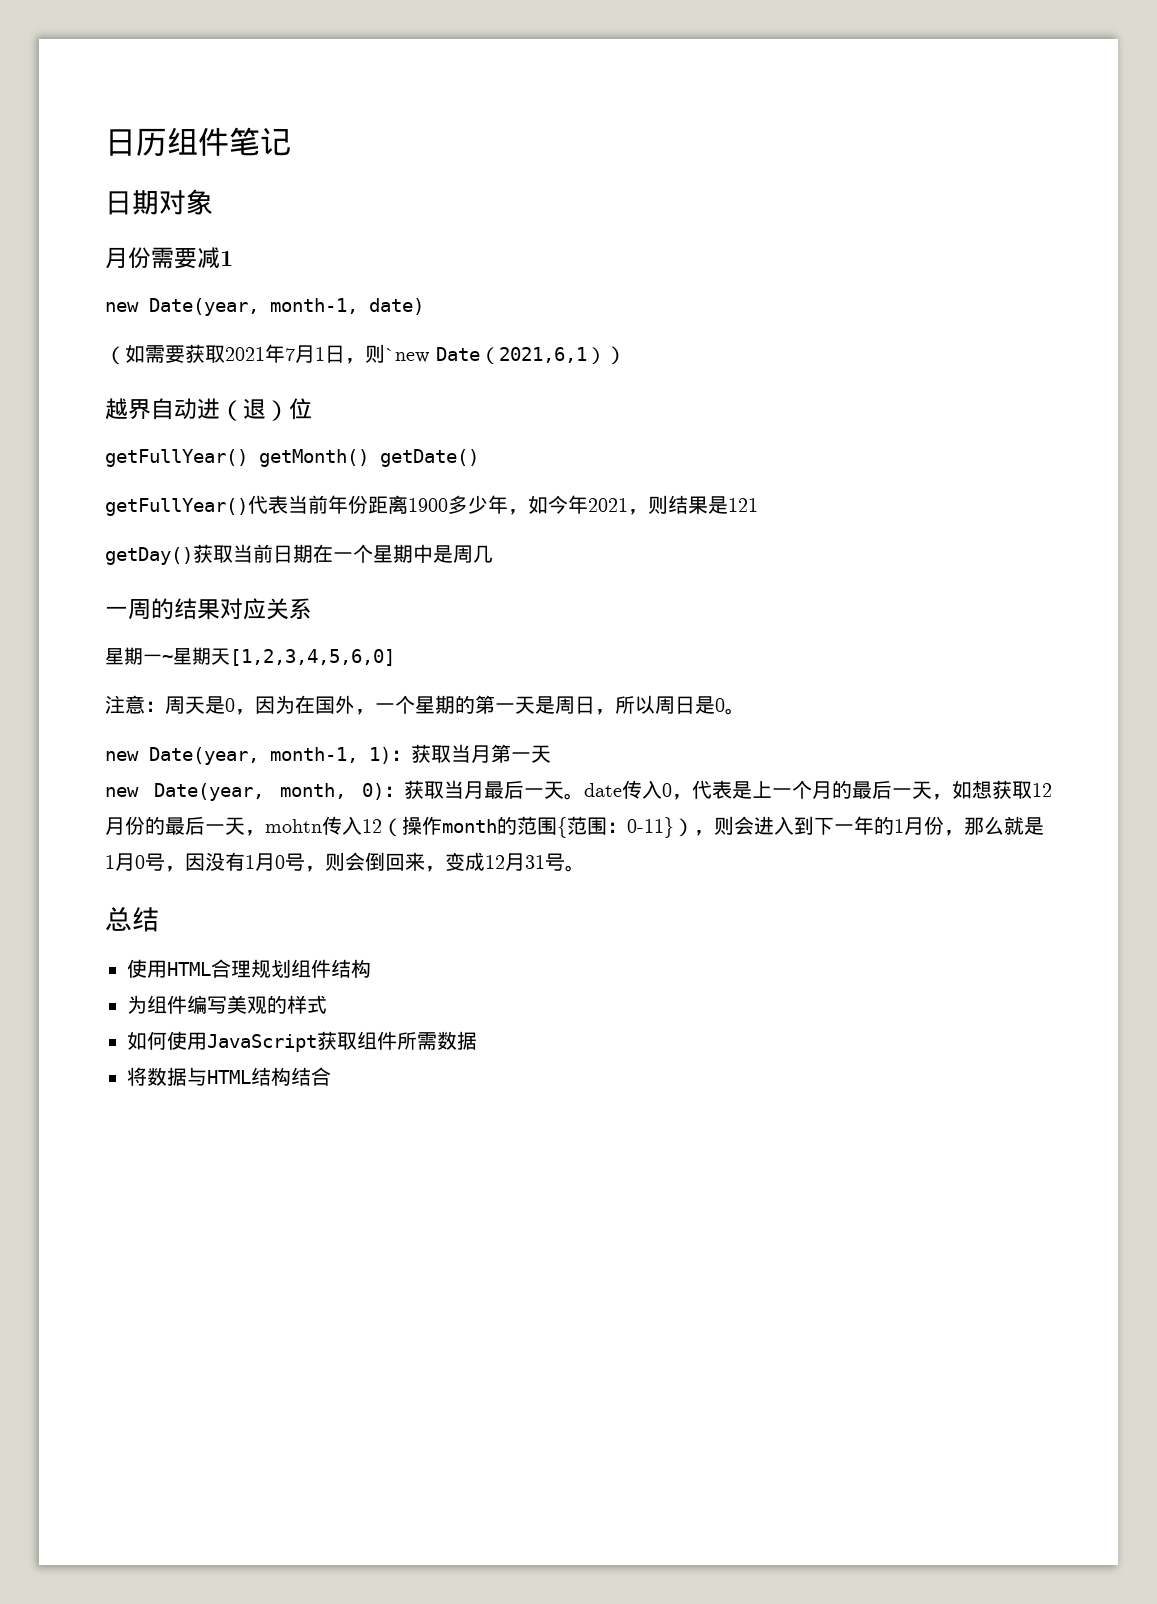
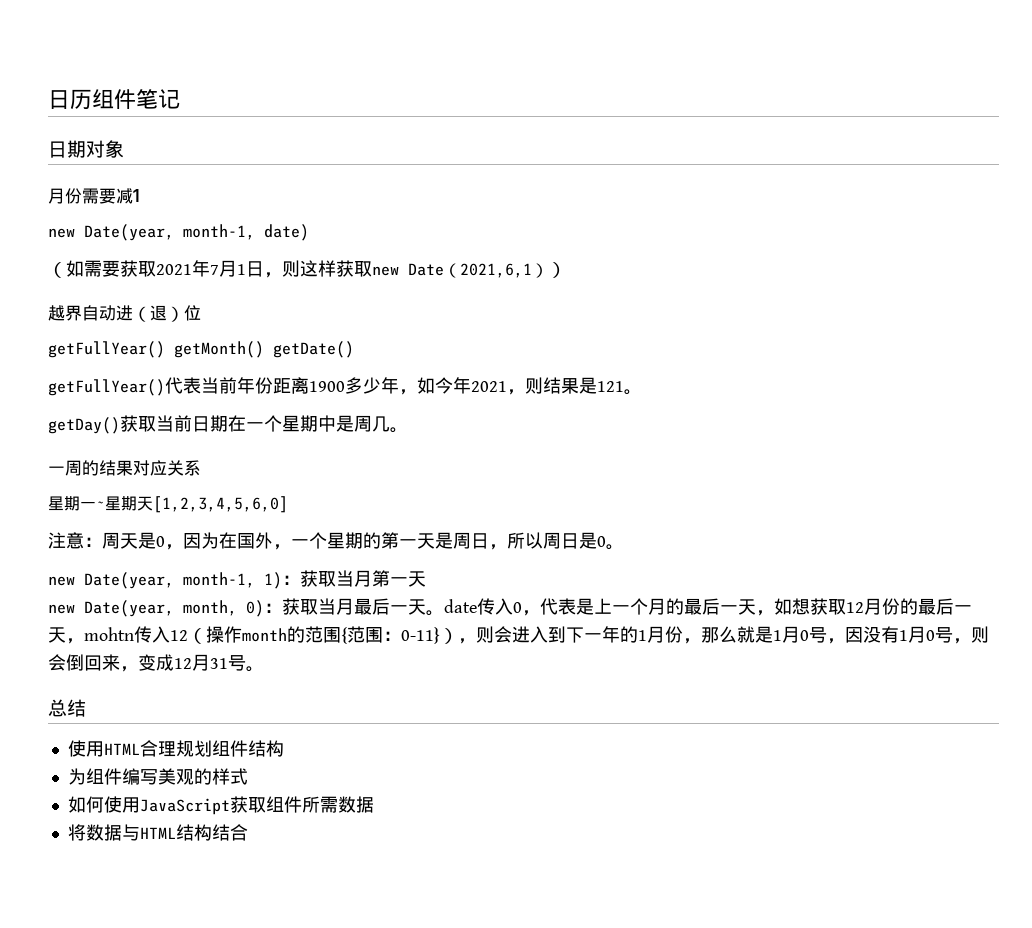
- （如需要获取2021年7月1日，则`new Date（2021,6,1））
+ （如需要获取2021年7月1日，则这样获取new Date（2021,6,1））
- getFullYear()代表当前年份距离1900多少年，如今年2021，则结果是121
+ getFullYear()代表当前年份距离1900多少年，如今年2021，则结果是121。
- getDay()获取当前日期在一个星期中是周几
+ getDay()获取当前日期在一个星期中是周几。

